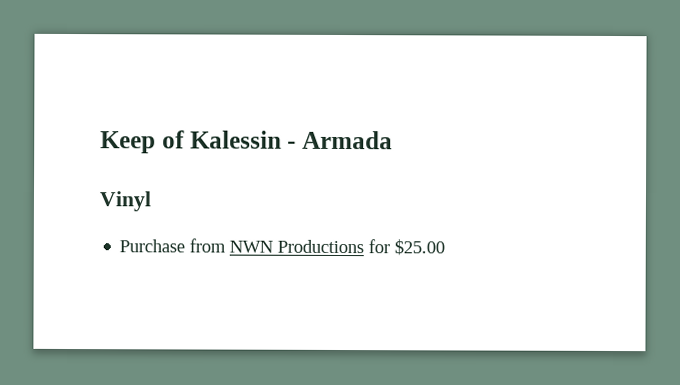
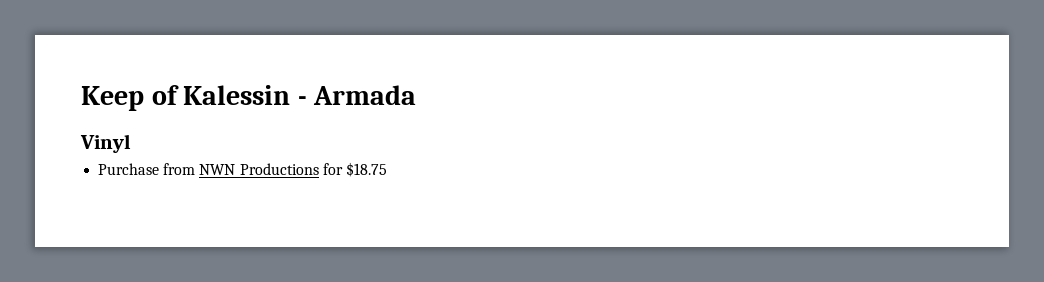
- Purchase from NWN Productions for $25.00
+ Purchase from NWN Productions for $18.75

